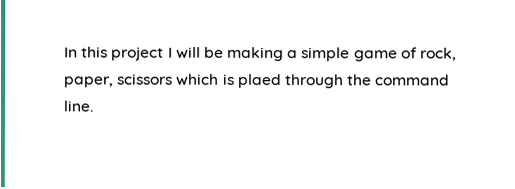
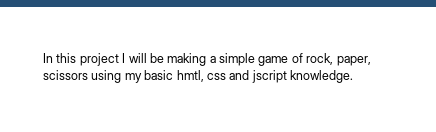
- In this project I will be making a simple game of rock, paper, scissors which is plaed through the command line.
+ In this project I will be making a simple game of rock, paper, scissors using my basic hmtl, css and jscript knowledge.

